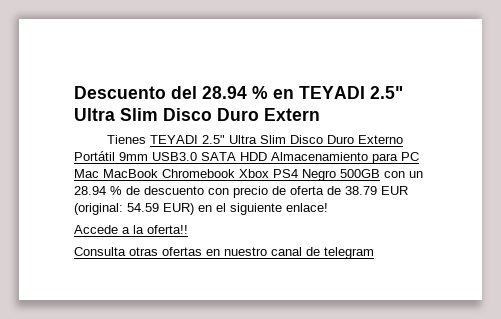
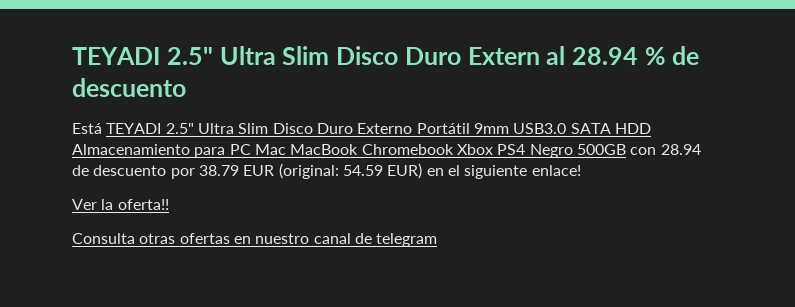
- Descuento del 28.94 % en TEYADI 2.5" Ultra Slim Disco Duro Extern
- Tienes TEYADI 2.5" Ultra Slim Disco Duro Externo Portátil 9mm USB3.0 SATA HDD Almacenamiento para PC Mac MacBook Chromebook Xbox PS4 Negro 500GB con un 28.94 % de descuento con precio de oferta de 38.79 EUR (original: 54.59 EUR) en el siguiente enlace!
+ TEYADI 2.5" Ultra Slim Disco Duro Extern al 28.94 % de descuento
+ Está TEYADI 2.5" Ultra Slim Disco Duro Externo Portátil 9mm USB3.0 SATA HDD Almacenamiento para PC Mac MacBook Chromebook Xbox PS4 Negro 500GB con 28.94 de descuento por 38.79 EUR (original: 54.59 EUR) en el siguiente enlace!
- Accede a la oferta!!
+ Ver la oferta!!

